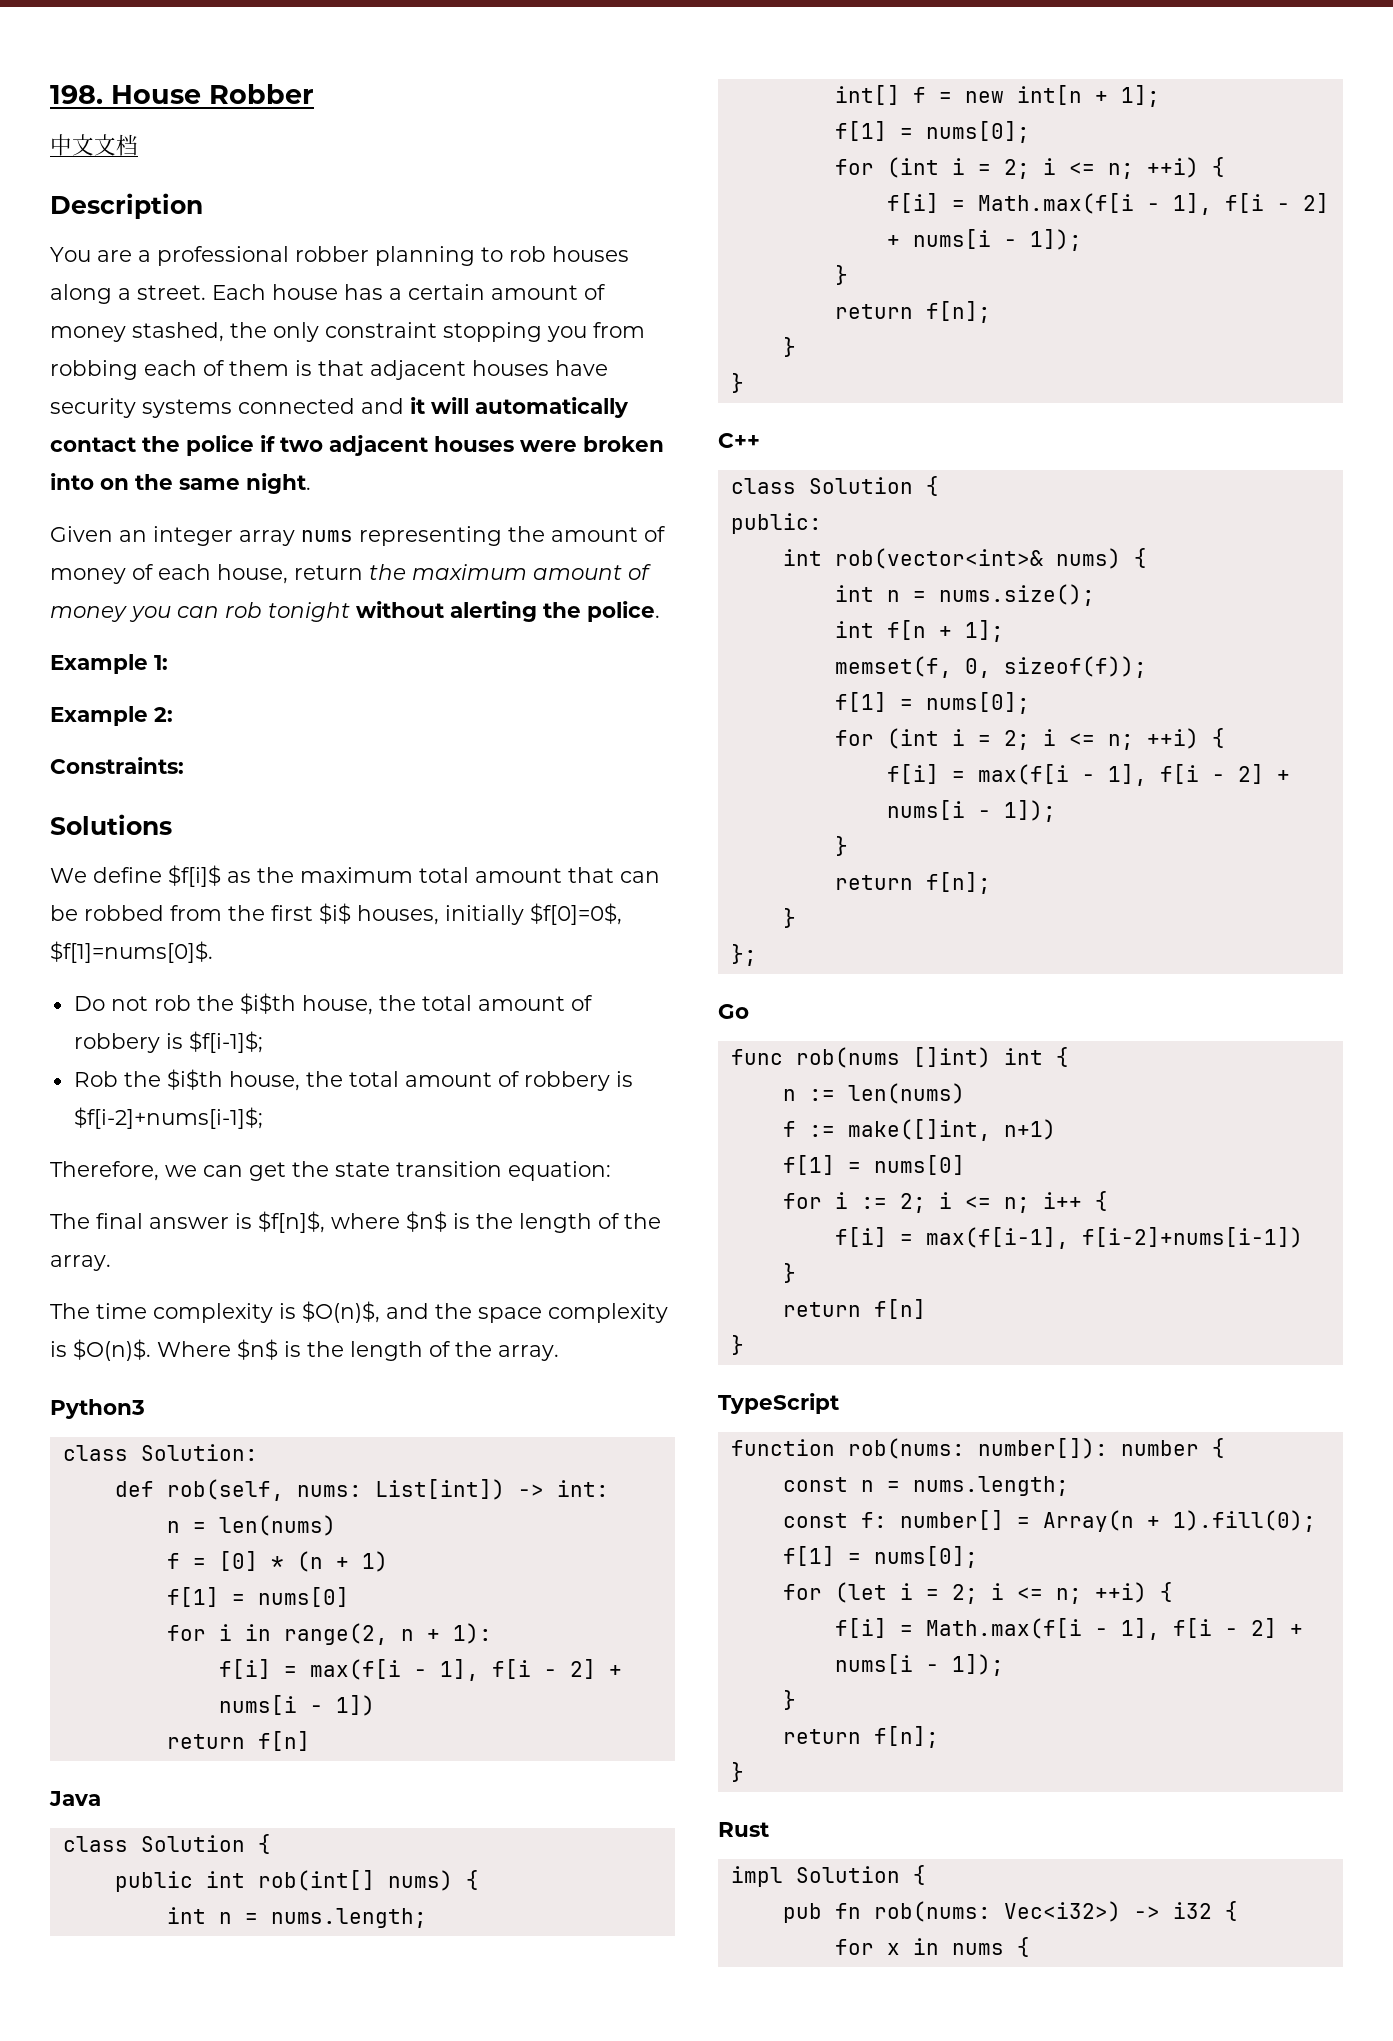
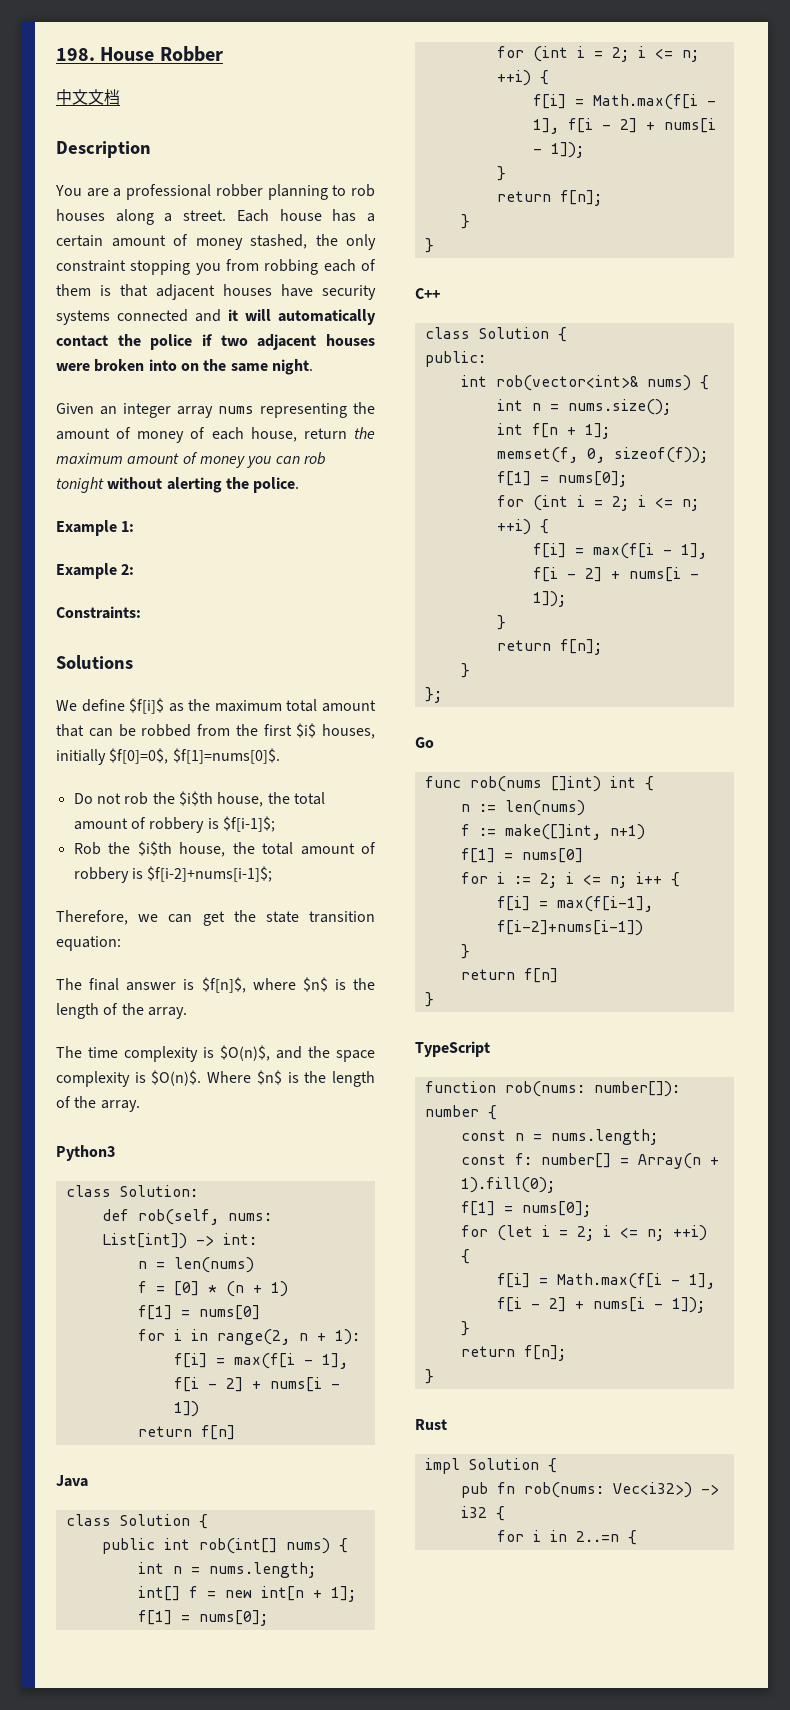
- for x in nums {
+ for i in 2..=n {

